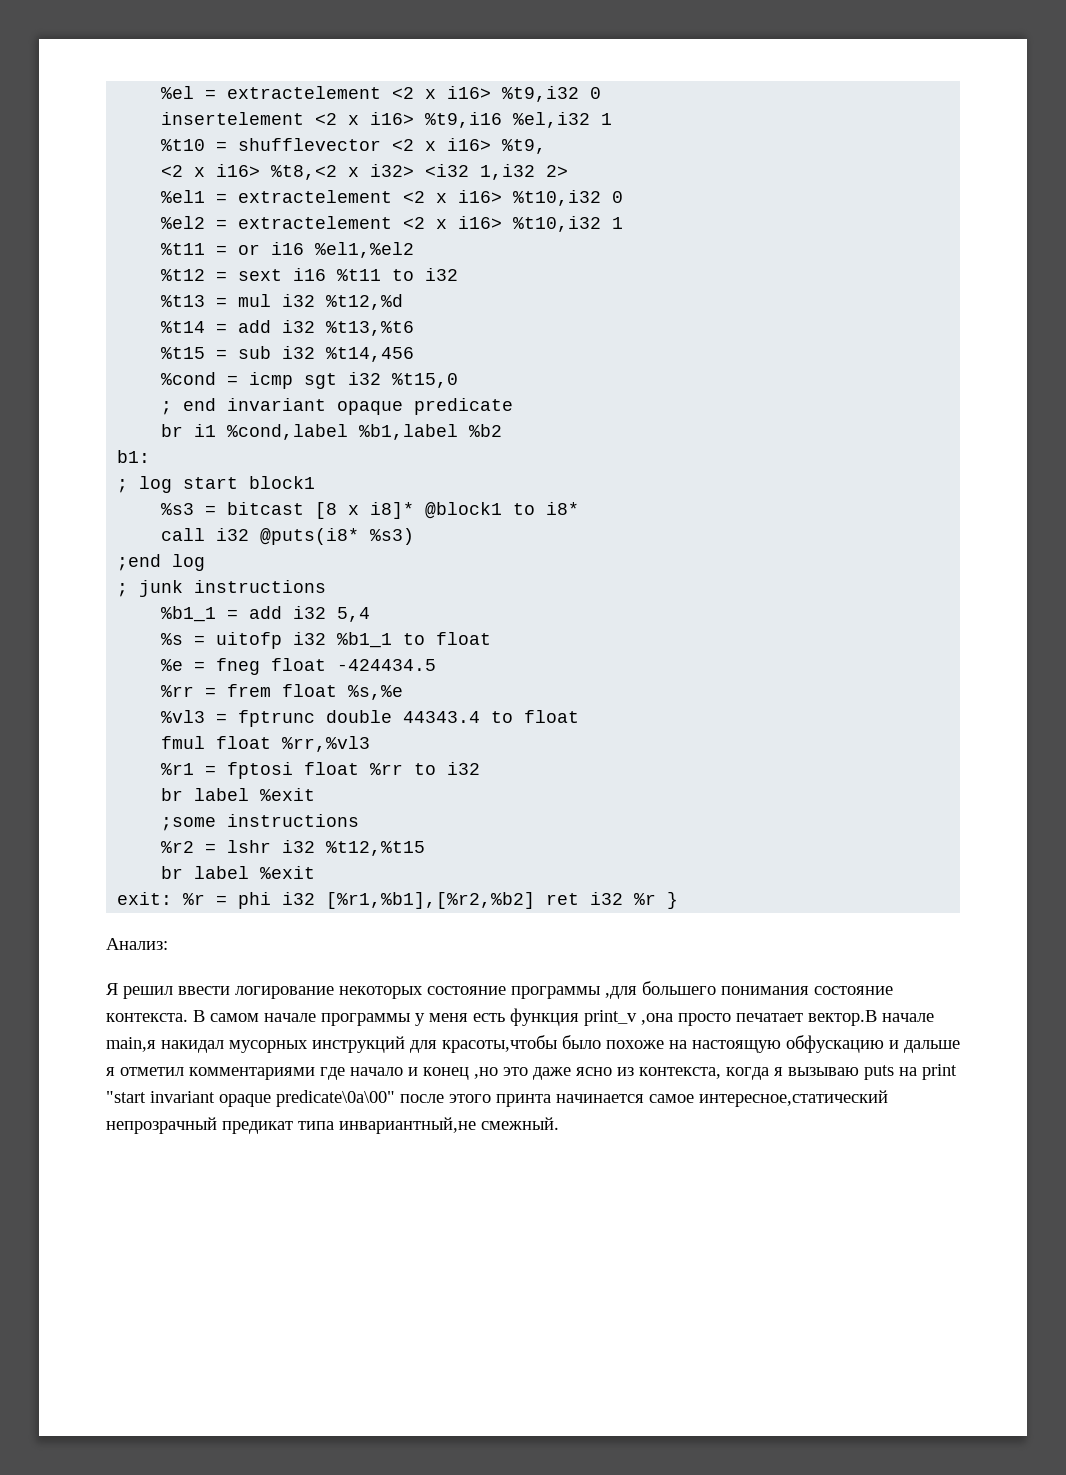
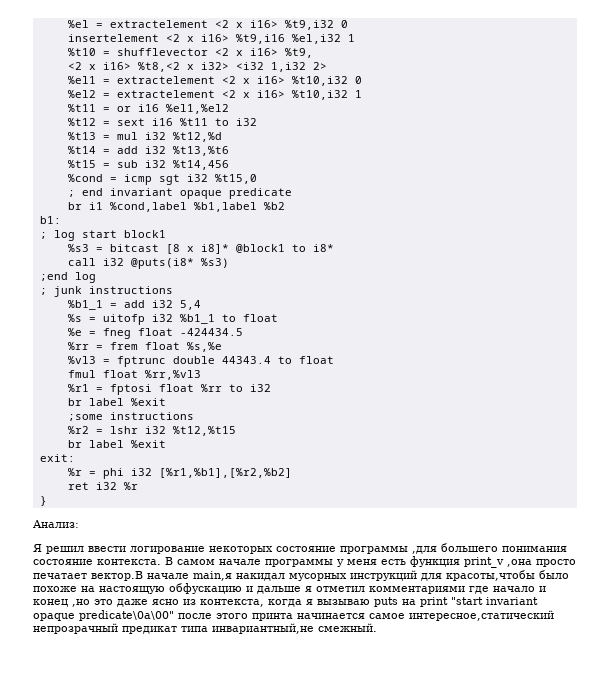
- exit: %r = phi i32 [%r1,%b1],[%r2,%b2] ret i32 %r }
+ exit:
+ %r = phi i32 [%r1,%b1],[%r2,%b2]
+ ret i32 %r
+ }

